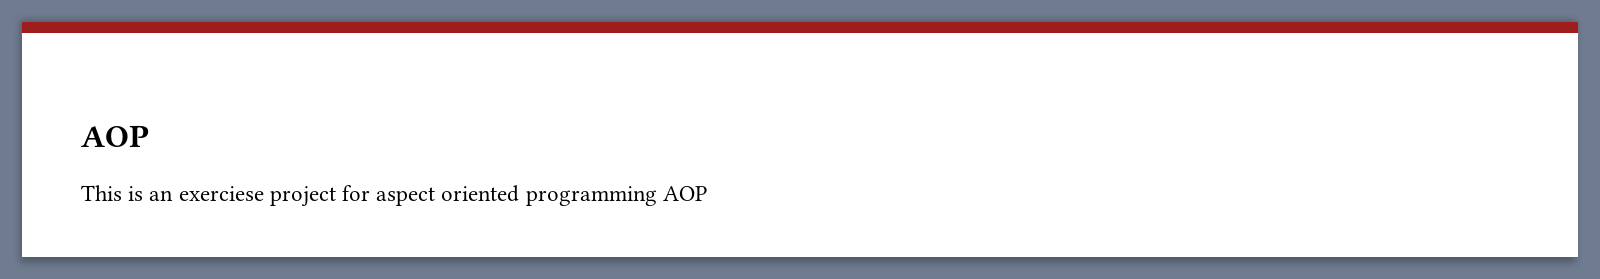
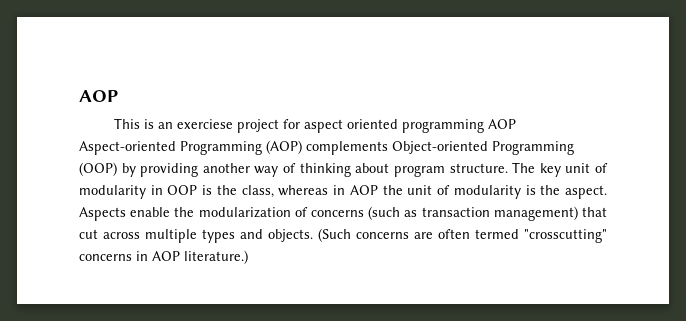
- This is an exerciese project for aspect oriented programming AOP
+ This is an exerciese project for aspect oriented programming AOP Aspect-oriented Programming (AOP) complements Object-oriented Programming (OOP) by providing another way of thinking about program structure. The key unit of modularity in OOP is the class, whereas in AOP the unit of modularity is the aspect. Aspects enable the modularization of concerns (such as transaction management) that cut across multiple types and objects. (Such concerns are often termed "crosscutting" concerns in AOP literature.)

